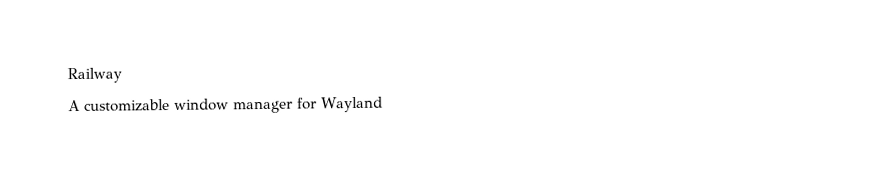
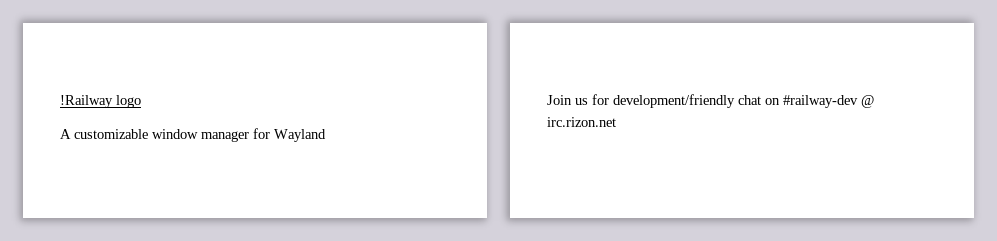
- Railway
+ !Railway logo
+ Join us for development/friendly chat on #railway-dev @ irc.rizon.net

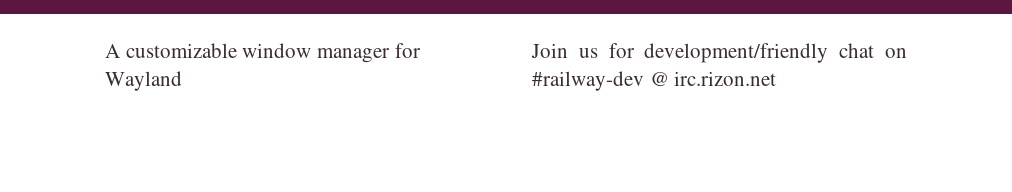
- !Railway logo

